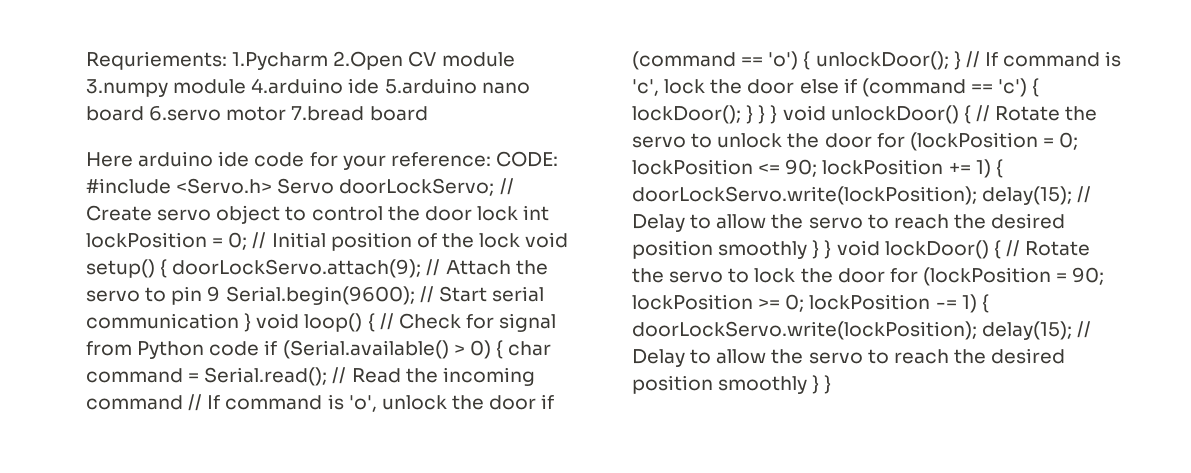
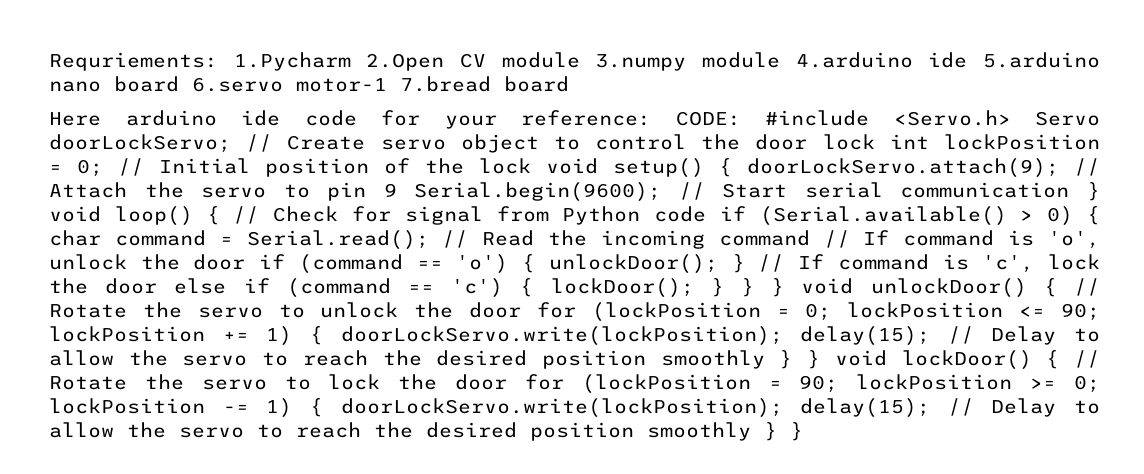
- Requriements: 1.Pycharm 2.Open CV module 3.numpy module 4.arduino ide 5.arduino nano board 6.servo motor 7.bread board
+ Requriements: 1.Pycharm 2.Open CV module 3.numpy module 4.arduino ide 5.arduino nano board 6.servo motor-1 7.bread board

